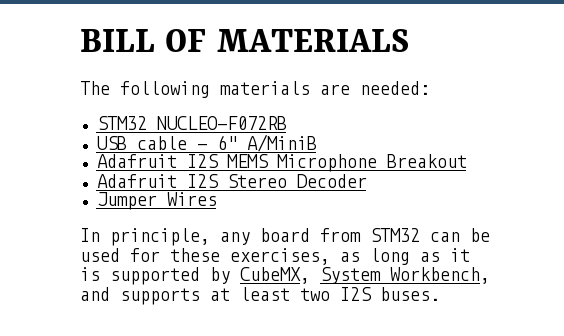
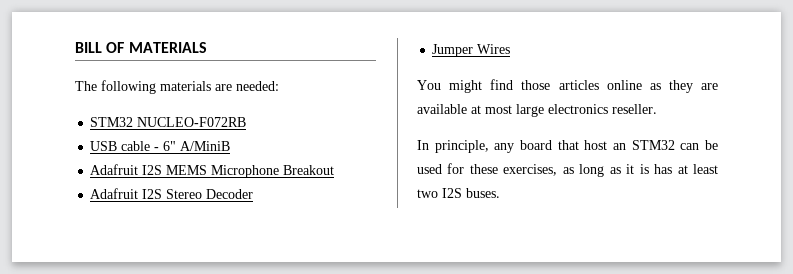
+ You might find those articles online as they are available at most large electronics reseller.
- In principle, any board from STM32 can be used for these exercises, as long as it is supported by CubeMX, System Workbench, and supports at least two I2S buses.
+ In principle, any board that host an STM32 can be used for these exercises, as long as it is has at least two I2S buses.

